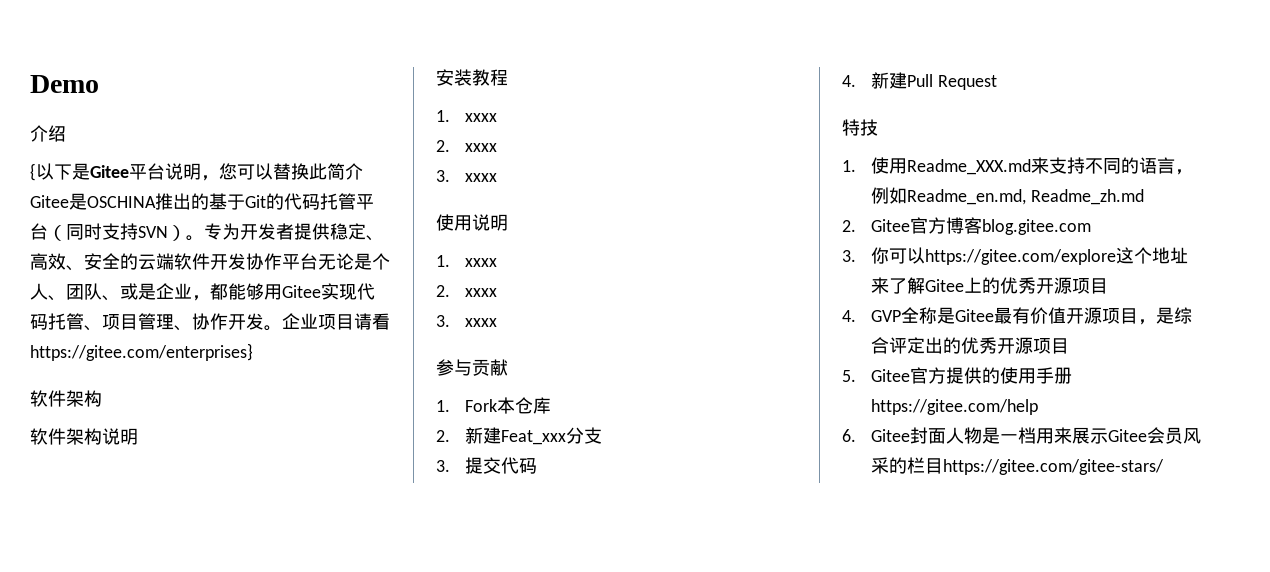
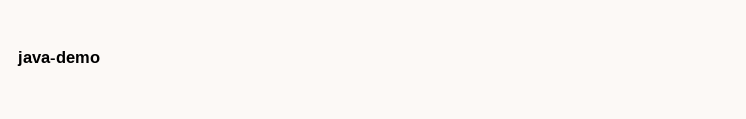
- Demo
- 介绍
- {以下是Gitee平台说明，您可以替换此简介Gitee是OSCHINA推出的基于Git的代码托管平台（同时支持SVN）。专为开发者提供稳定、高效、安全的云端软件开发协作平台无论是个人、团队、或是企业，都能够用Gitee实现代码托管、项目管理、协作开发。企业项目请看https://gitee.com/enterprises}
- 软件架构
- 软件架构说明
- 安装教程
- 1. xxxx
- 2. xxxx
- 3. xxxx
- 使用说明
- 1. xxxx
- 2. xxxx
- 3. xxxx
- 参与贡献
- 1. Fork本仓库
- 2.新建Feat_xxx分支
- 3.提交代码
- 4.新建Pull Request
- 特技
- 1.使用Readme_XXX.md来支持不同的语言，例如Readme_en.md, Readme_zh.md
- 2. Gitee官方博客blog.gitee.com
- 3.你可以https://gitee.com/explore这个地址来了解Gitee上的优秀开源项目
- 4. GVP全称是Gitee最有价值开源项目，是综合评定出的优秀开源项目
- 5. Gitee官方提供的使用手册https://gitee.com/help
- 6. Gitee封面人物是一档用来展示Gitee会员风采的栏目https://gitee.com/gitee-stars/
+ java-demo

